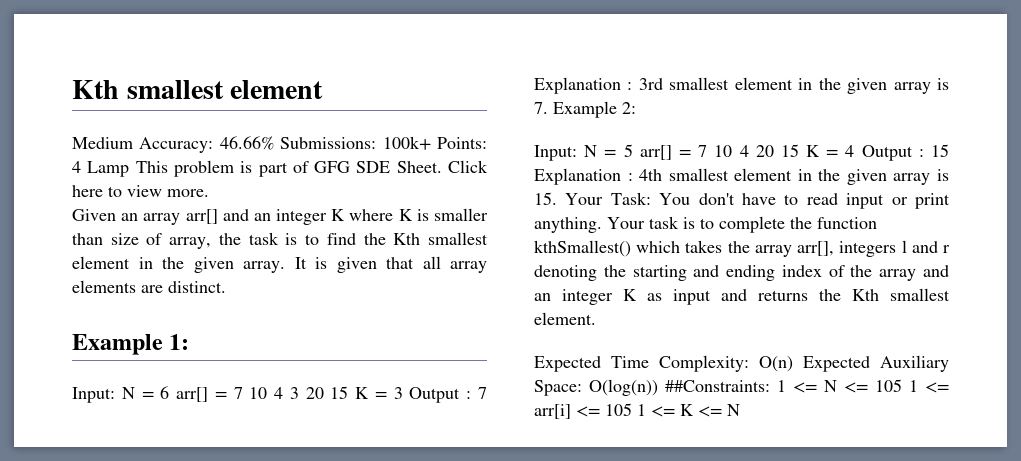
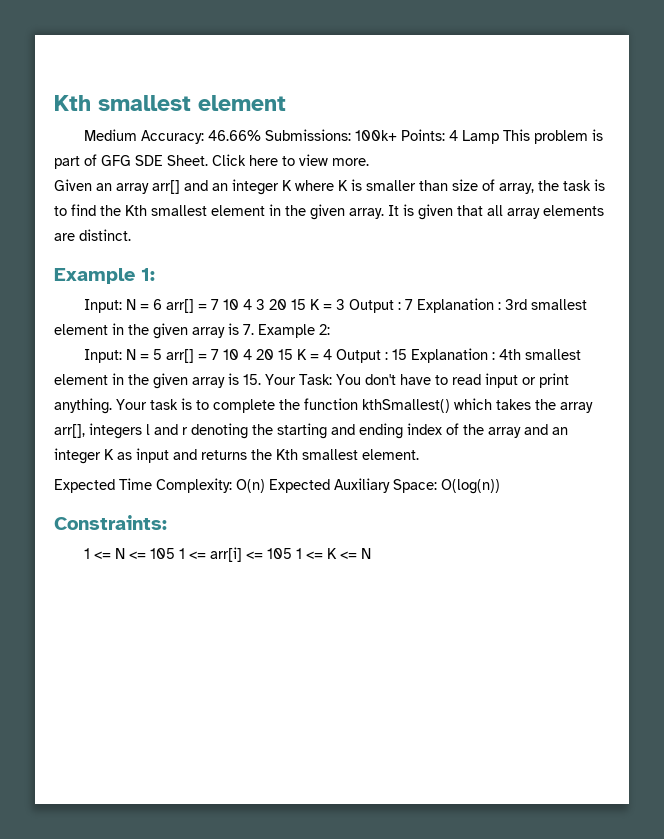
- Expected Time Complexity: O(n) Expected Auxiliary Space: O(log(n)) ##Constraints: 1 <= N <= 105 1 <= arr[i] <= 105 1 <= K <= N
+ Expected Time Complexity: O(n) Expected Auxiliary Space: O(log(n))
+ Constraints:
+ 1 <= N <= 105 1 <= arr[i] <= 105 1 <= K <= N

